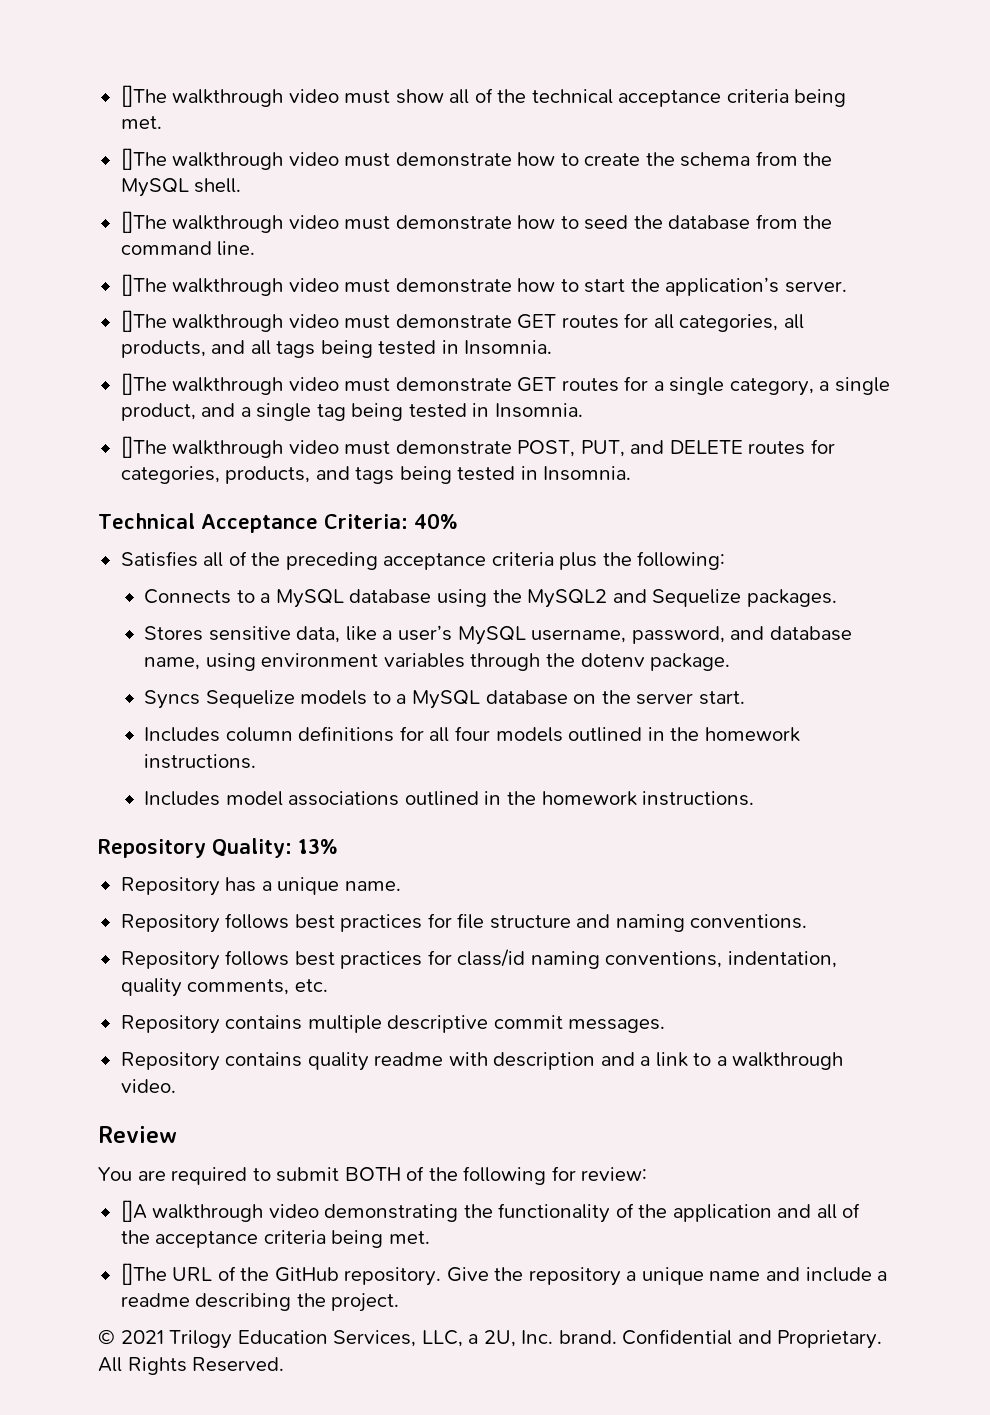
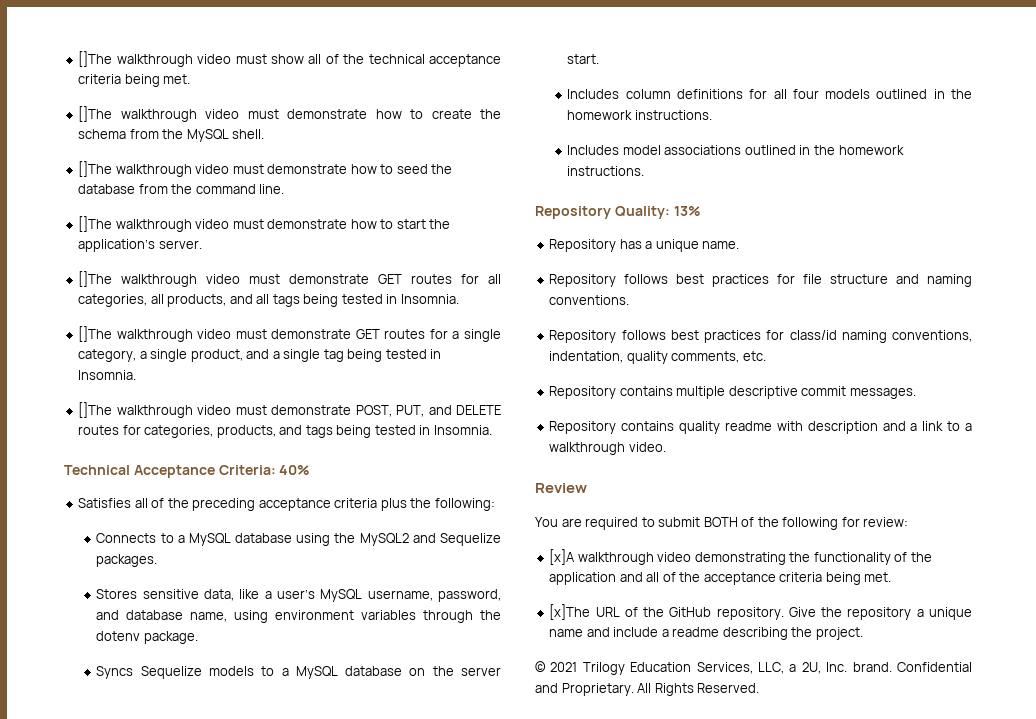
- []A walkthrough video demonstrating the functionality of the application and all of the acceptance criteria being met.
+ [x]A walkthrough video demonstrating the functionality of the application and all of the acceptance criteria being met.
- []The URL of the GitHub repository.
+ [x]The URL of the GitHub repository.

